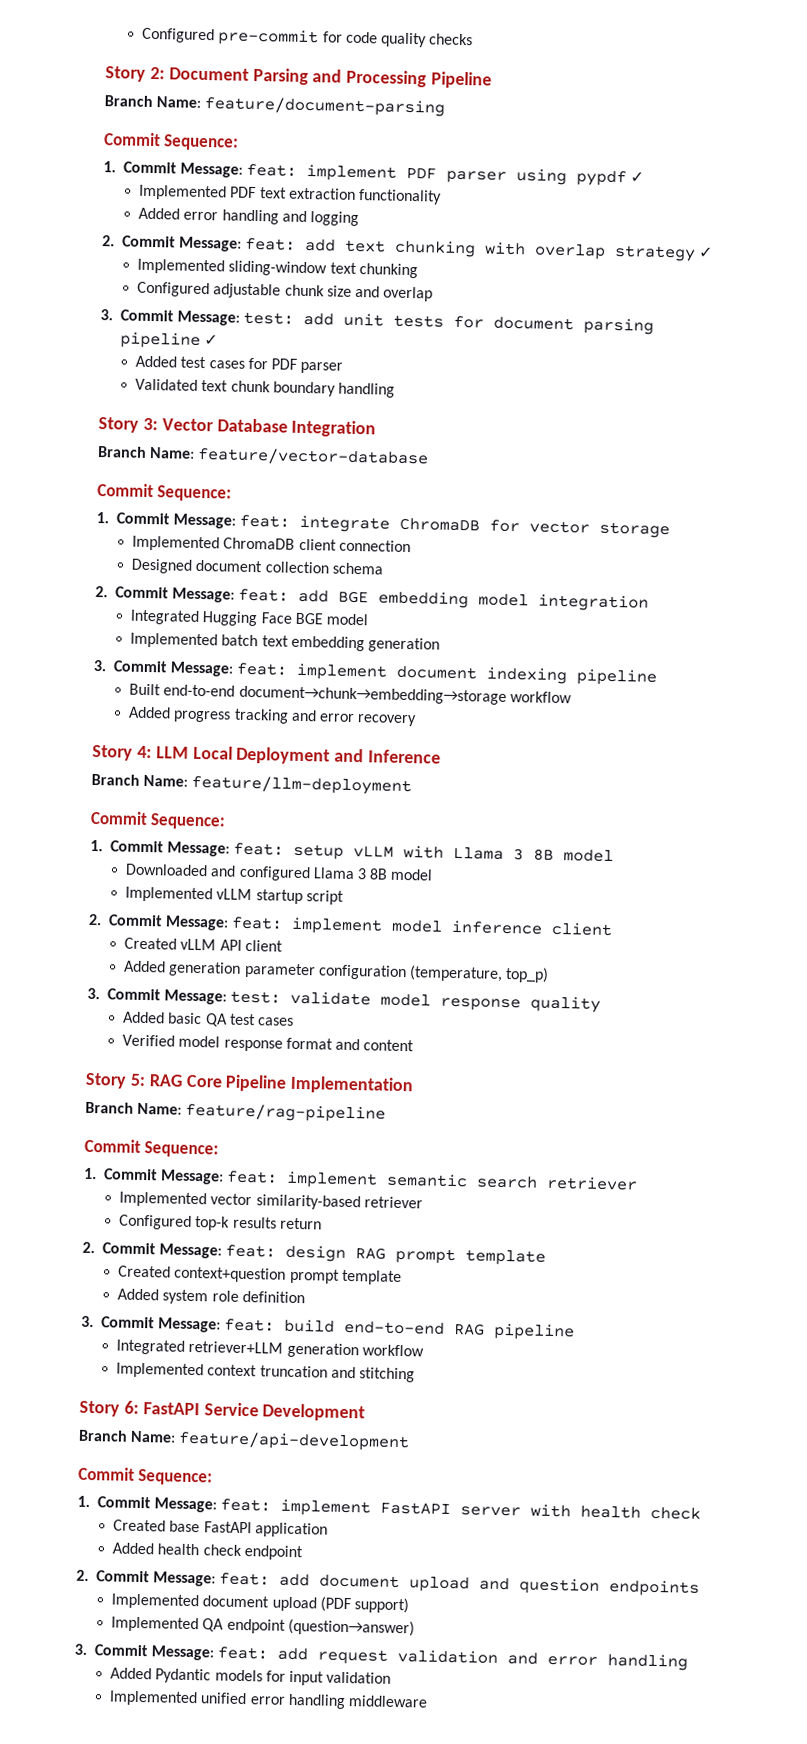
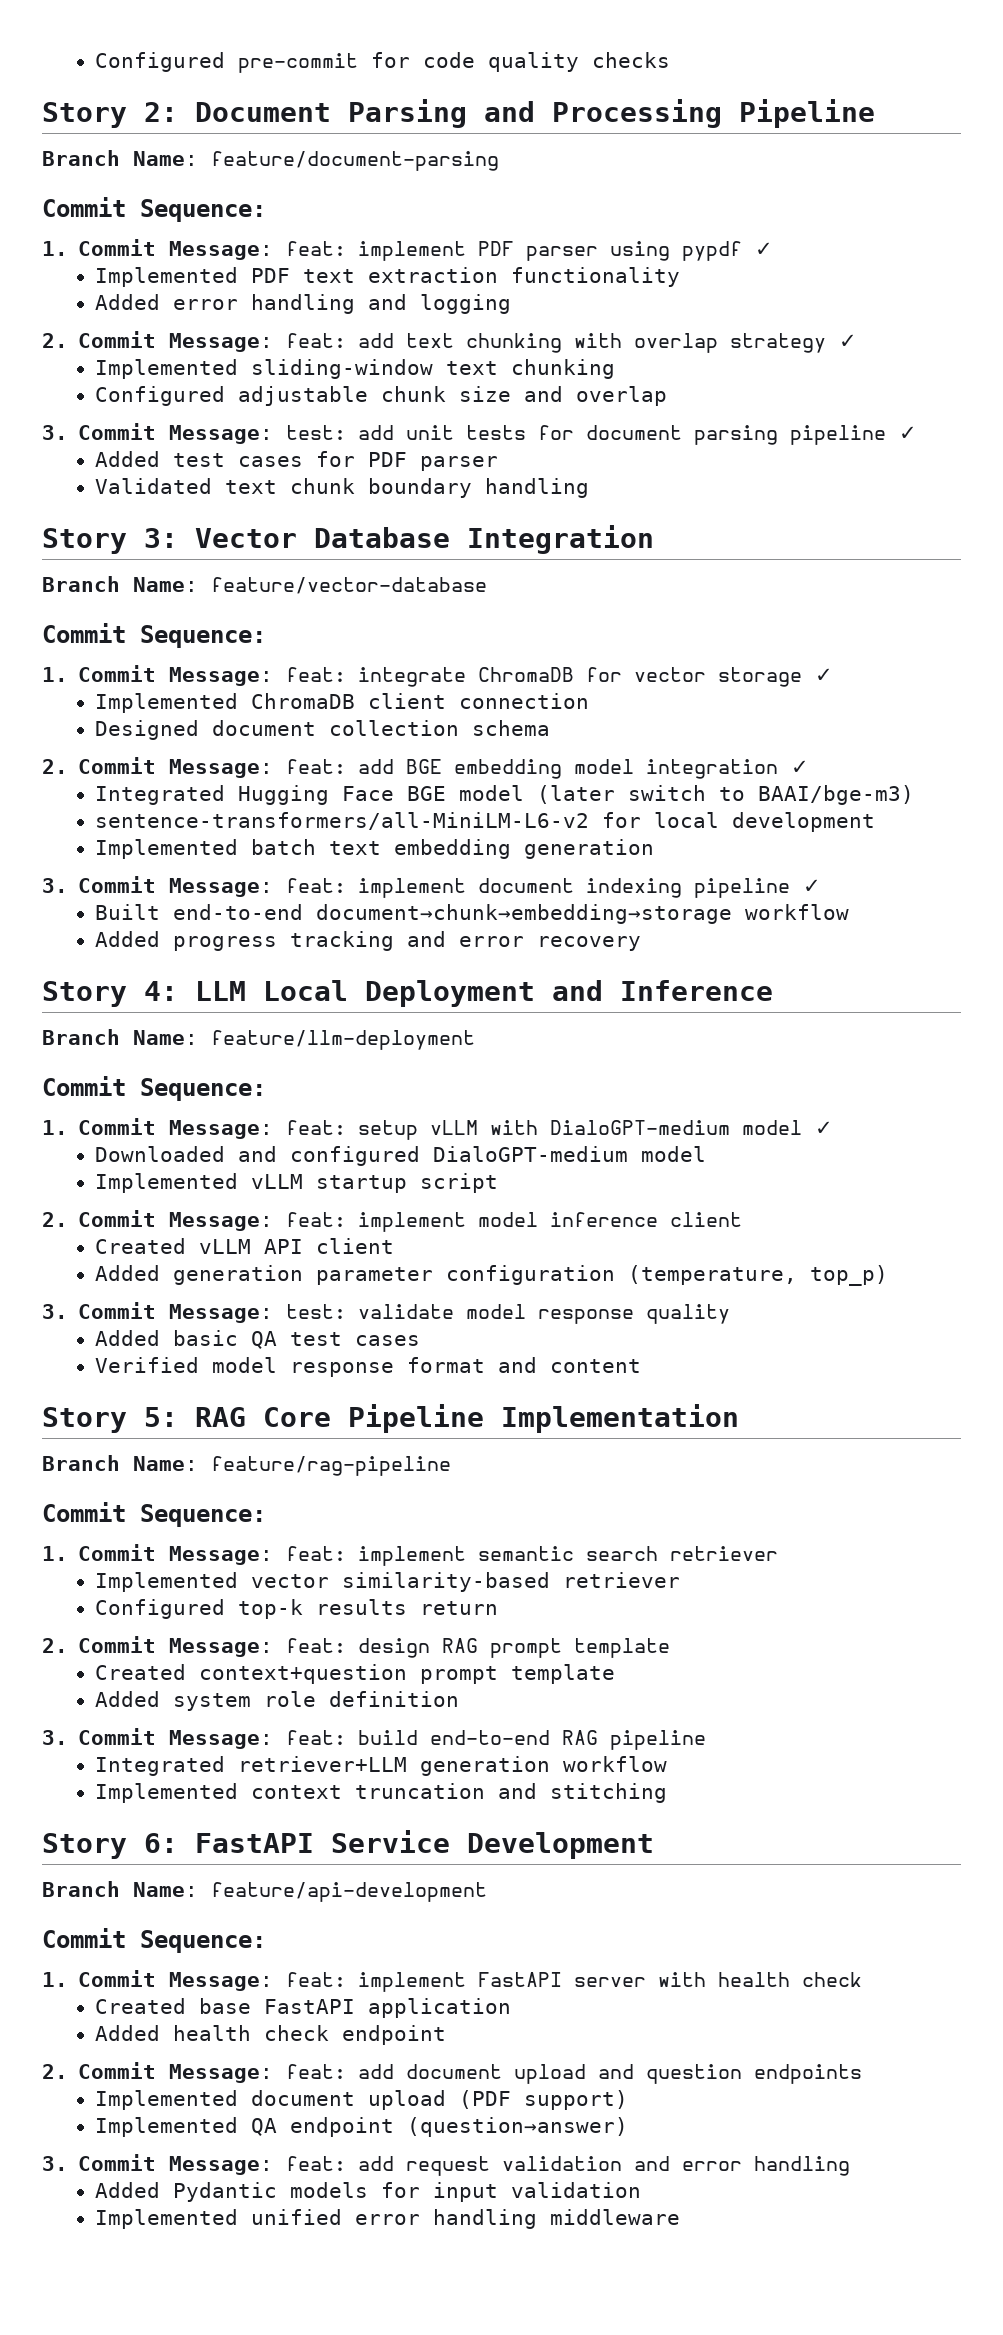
- 1. Commit Message: feat: integrate ChromaDB for vector storage
+ 1. Commit Message: feat: integrate ChromaDB for vector storage ✓
- 2. Commit Message: feat: add BGE embedding model integration
+ 2. Commit Message: feat: add BGE embedding model integration ✓
- Integrated Hugging Face BGE model
+ Integrated Hugging Face BGE model (later switch to BAAI/bge-m3)
+ sentence-transformers/all-MiniLM-L6-v2 for local development
- 3. Commit Message: feat: implement document indexing pipeline
+ 3. Commit Message: feat: implement document indexing pipeline ✓
- 1. Commit Message: feat: setup vLLM with Llama 3 8B model
+ 1. Commit Message: feat: setup vLLM with DialoGPT-medium model ✓
- Downloaded and configured Llama 3 8B model
+ Downloaded and configured DialoGPT-medium model

